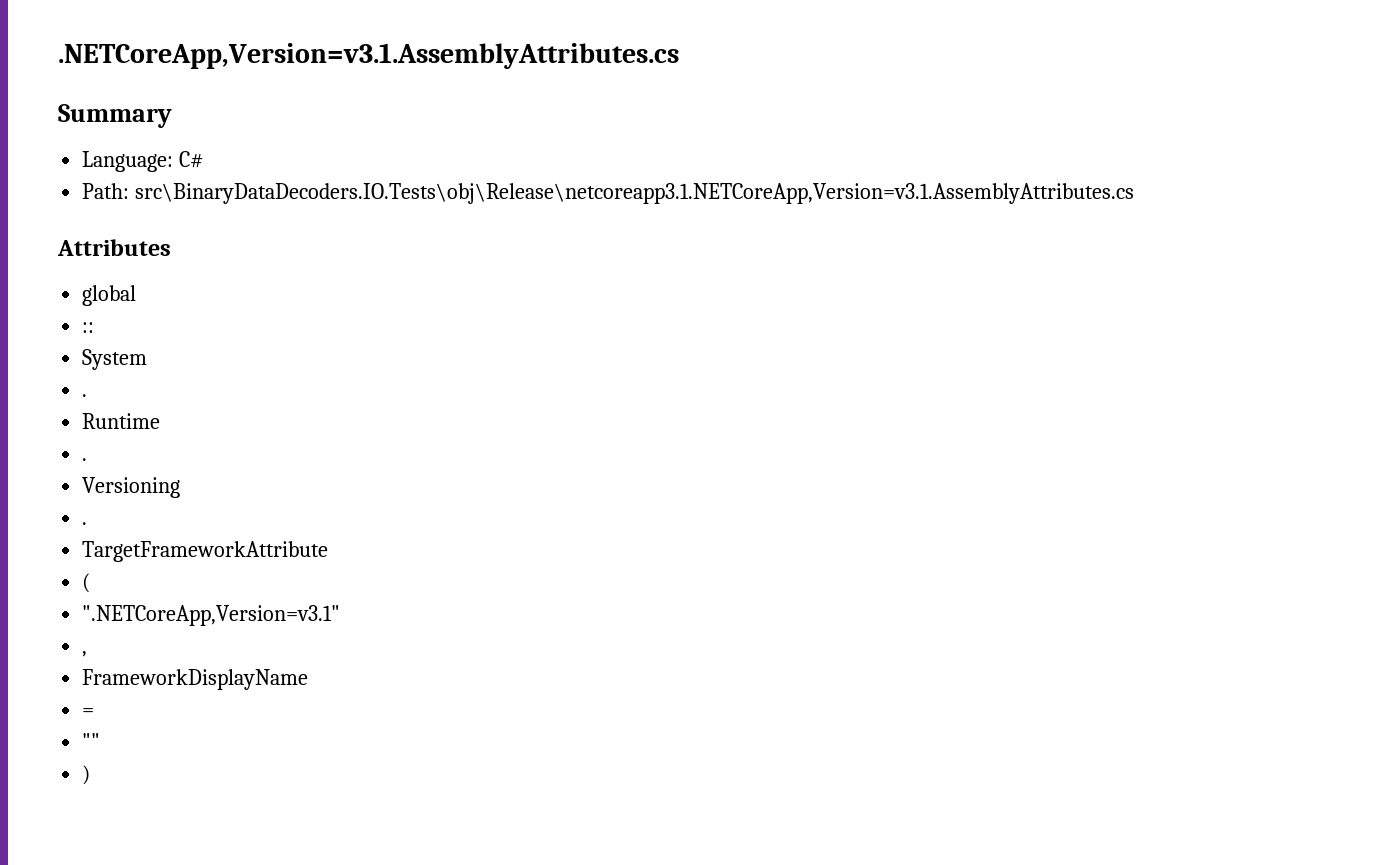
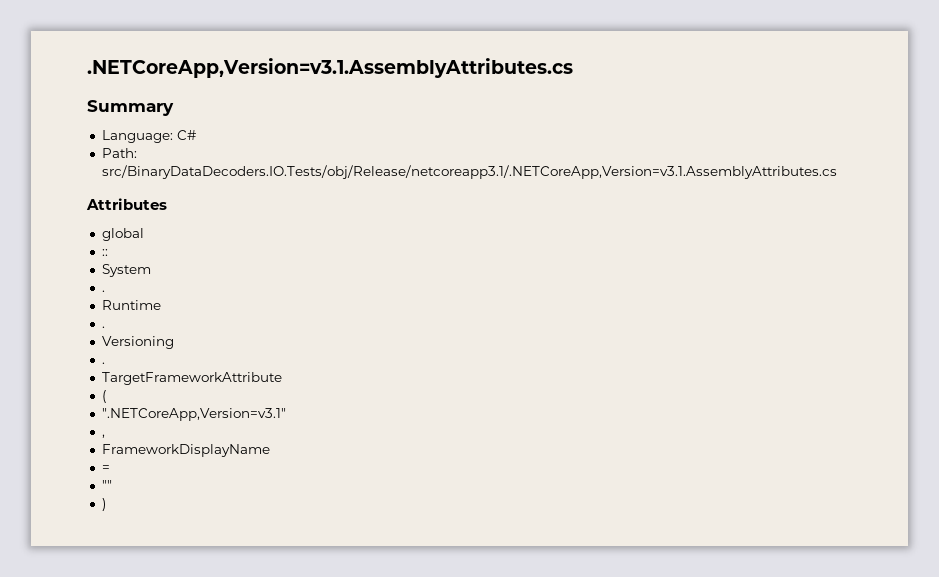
- Path: src\BinaryDataDecoders.IO.Tests\obj\Release\netcoreapp3.1.NETCoreApp,Version=v3.1.AssemblyAttributes.cs
+ Path: src/BinaryDataDecoders.IO.Tests/obj/Release/netcoreapp3.1/.NETCoreApp,Version=v3.1.AssemblyAttributes.cs

